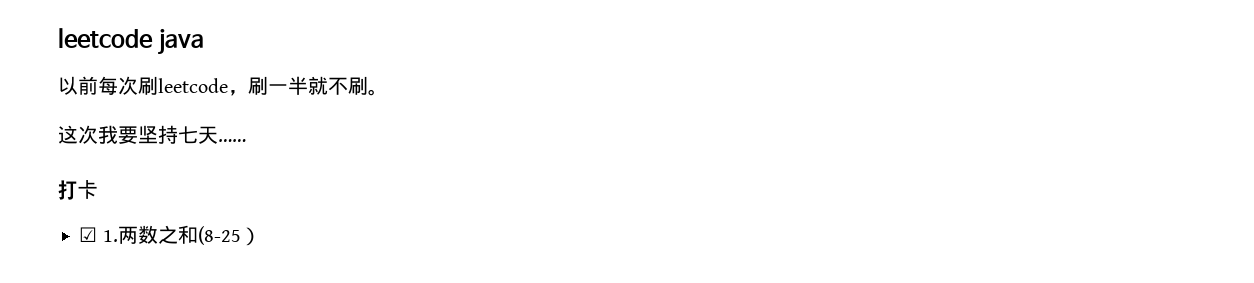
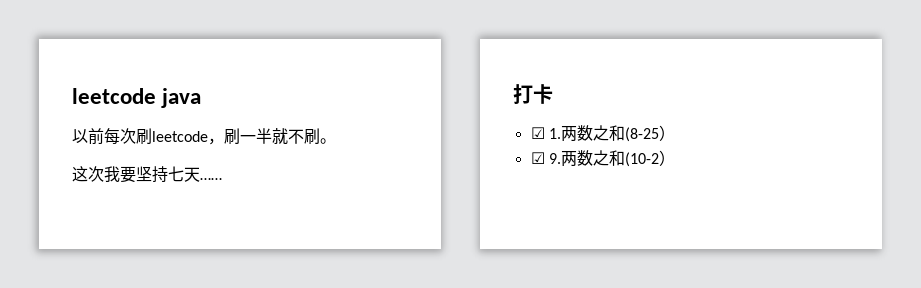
+ ☑ 9.两数之和(10-2）

